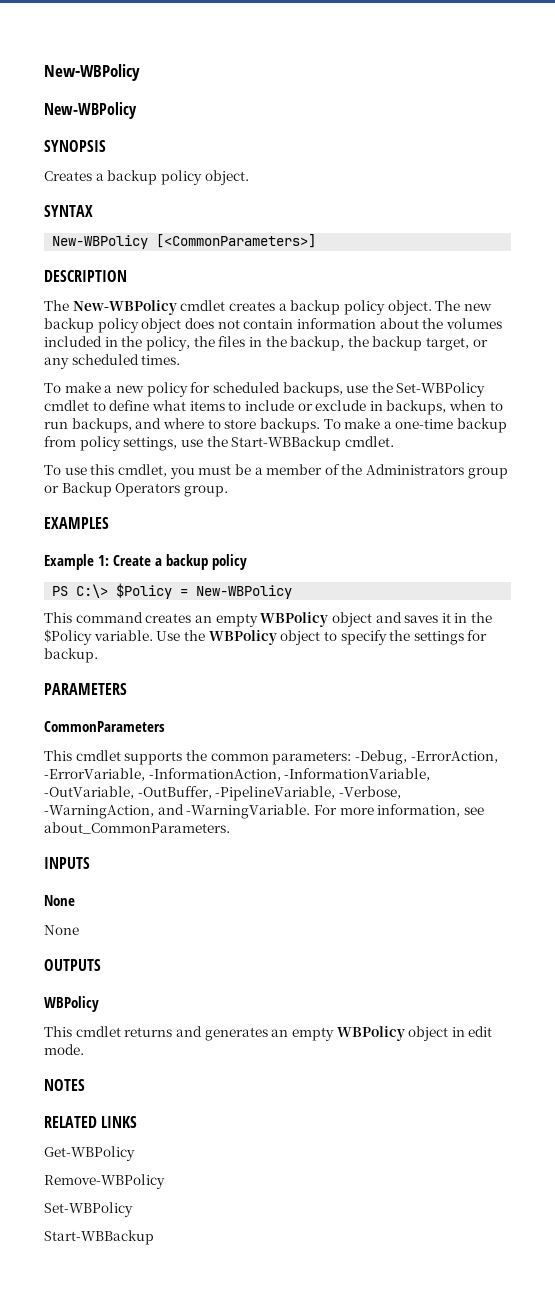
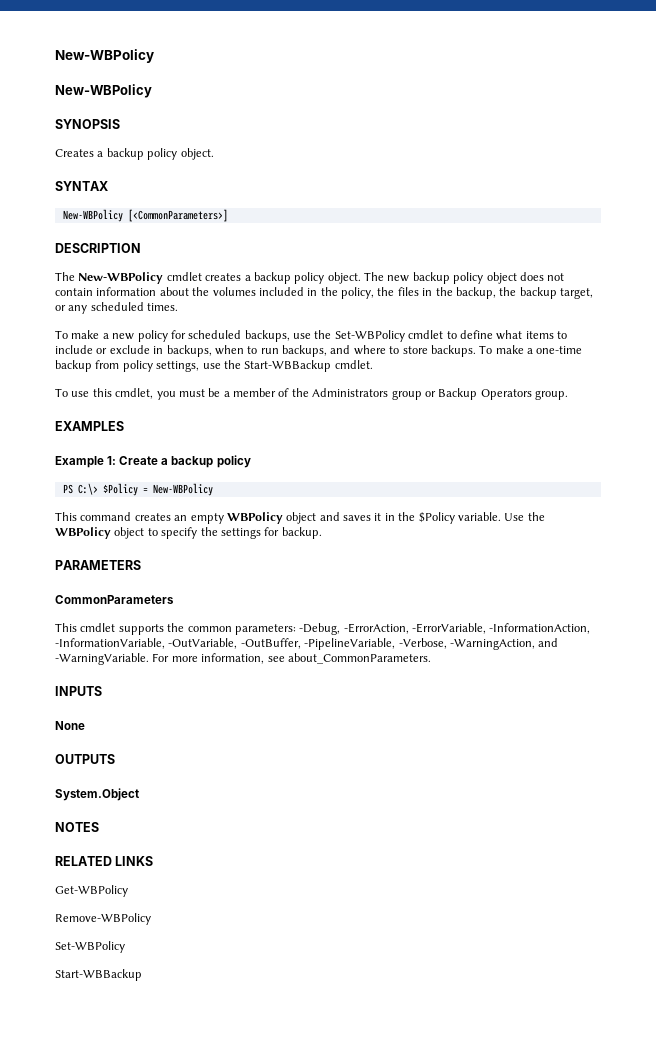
  INPUTS
- None
  OUTPUTS
- WBPolicy
- This cmdlet returns and generates an empty WBPolicy object in edit mode.
+ System.Object

